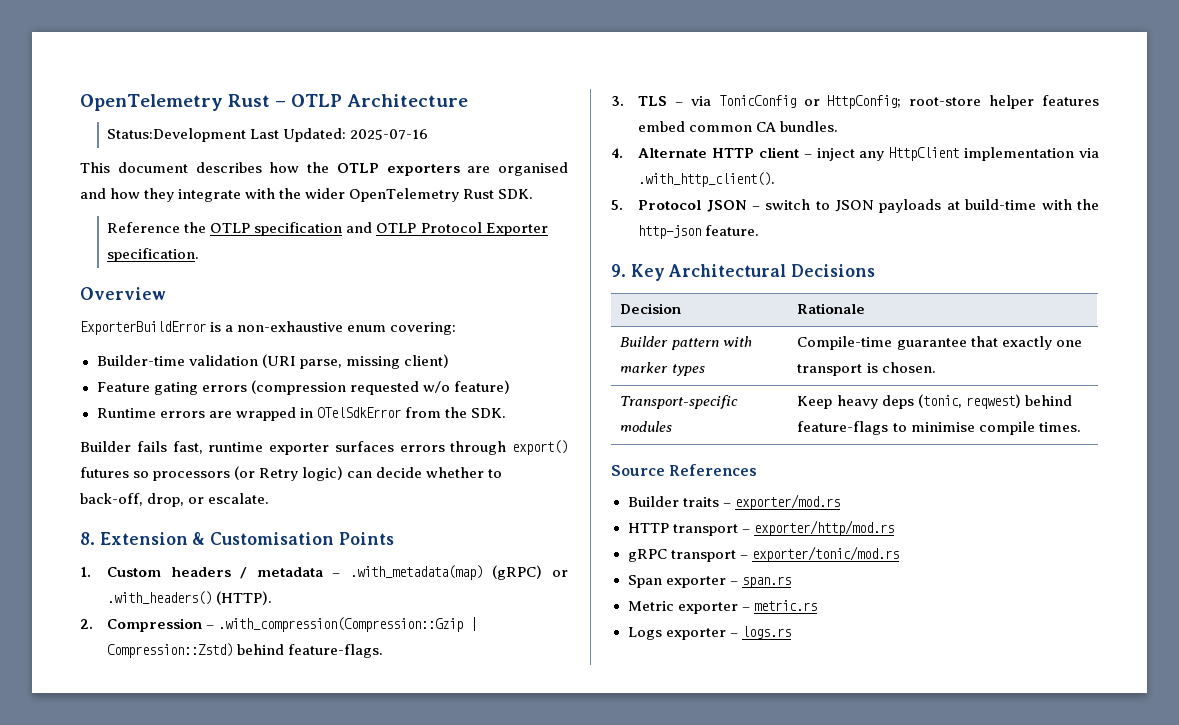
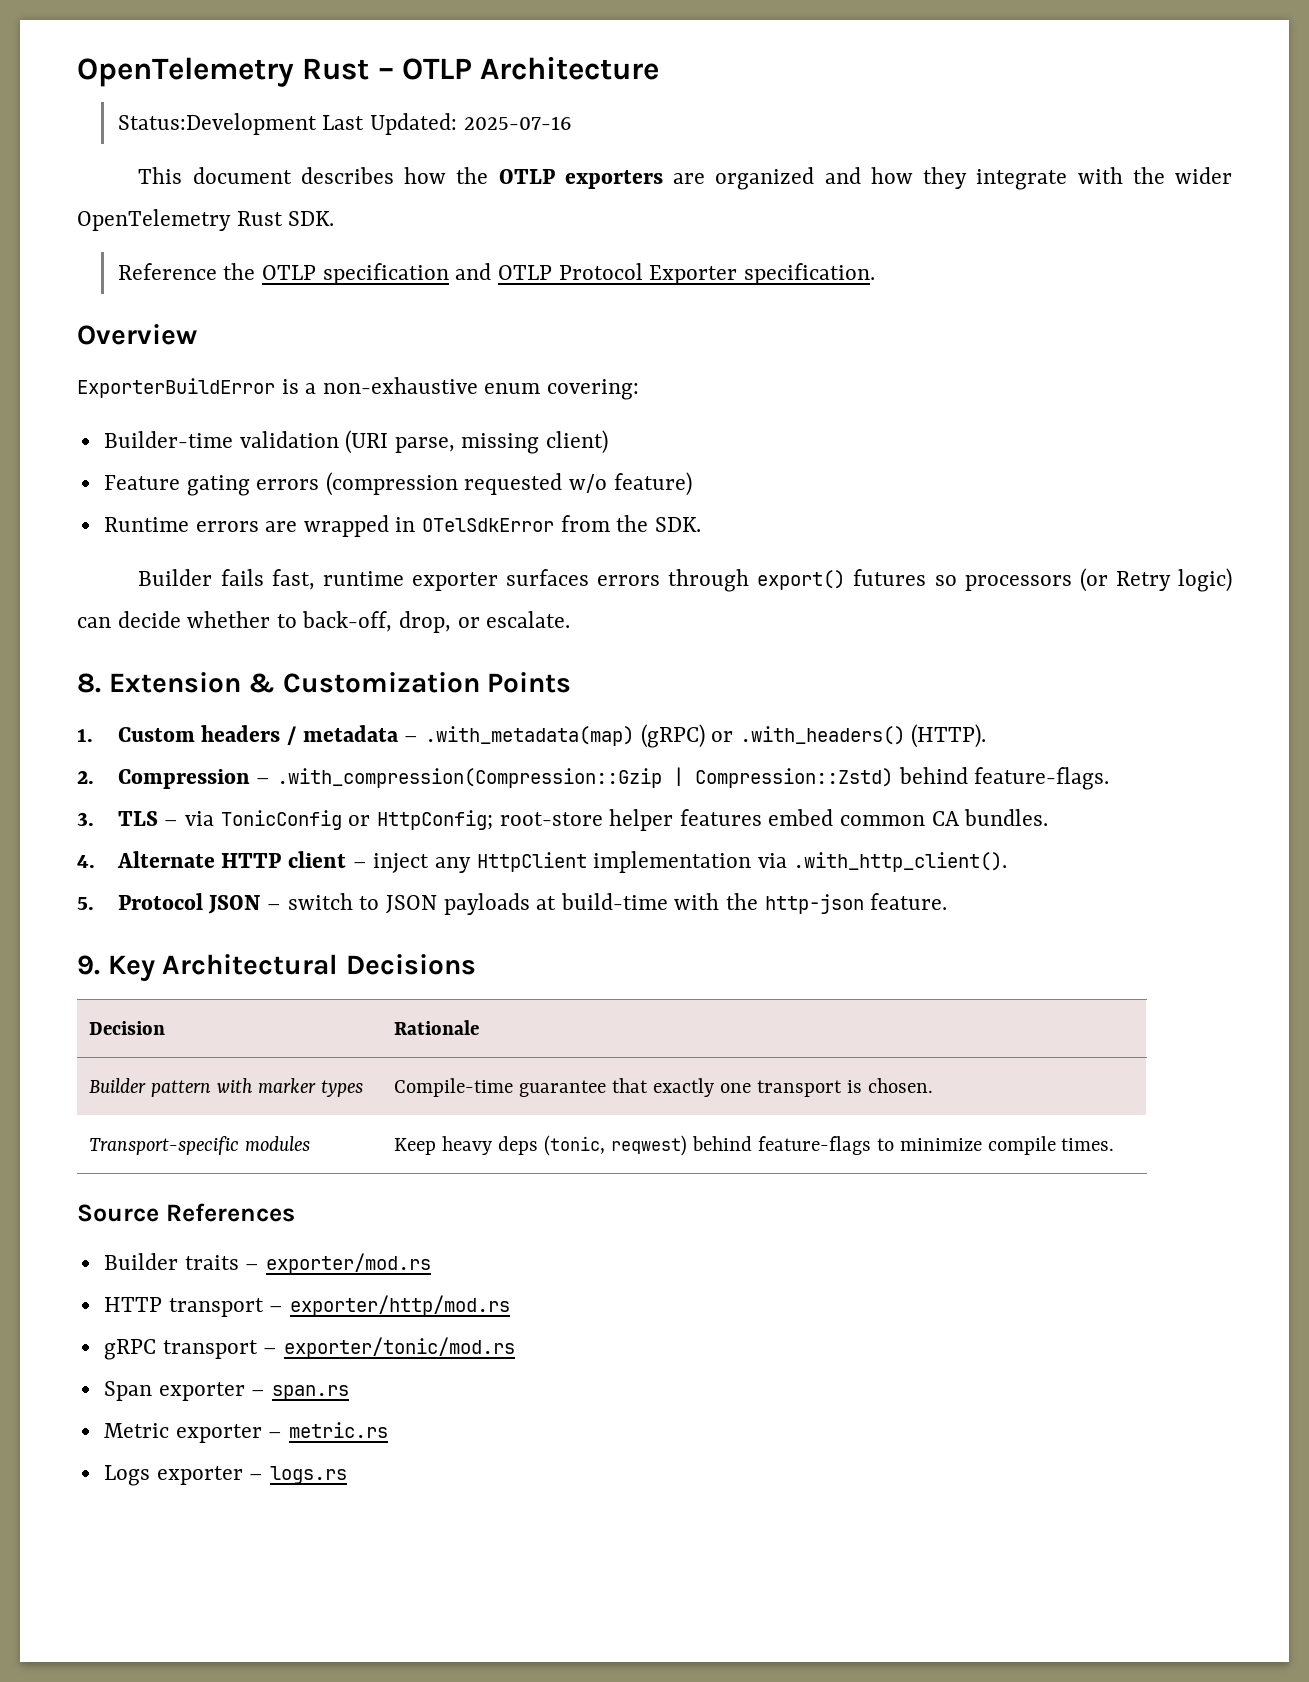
- This document describes how the OTLP exporters are organised and how they integrate with the wider OpenTelemetry Rust SDK.
+ This document describes how the OTLP exporters are organized and how they integrate with the wider OpenTelemetry Rust SDK.
- 8. Extension & Customisation Points
+ 8. Extension & Customization Points
- Transport-specific modules | Keep heavy deps (tonic, reqwest) behind feature-flags to minimise compile times.
+ Transport-specific modules | Keep heavy deps (tonic, reqwest) behind feature-flags to minimize compile times.

